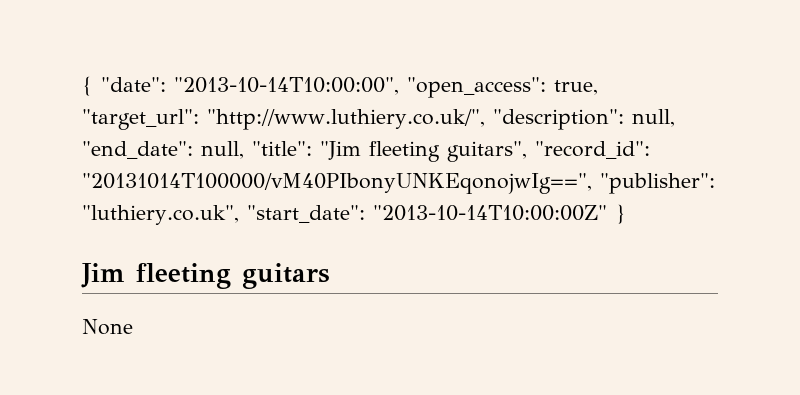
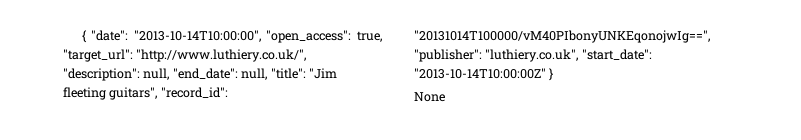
- Jim fleeting guitars

